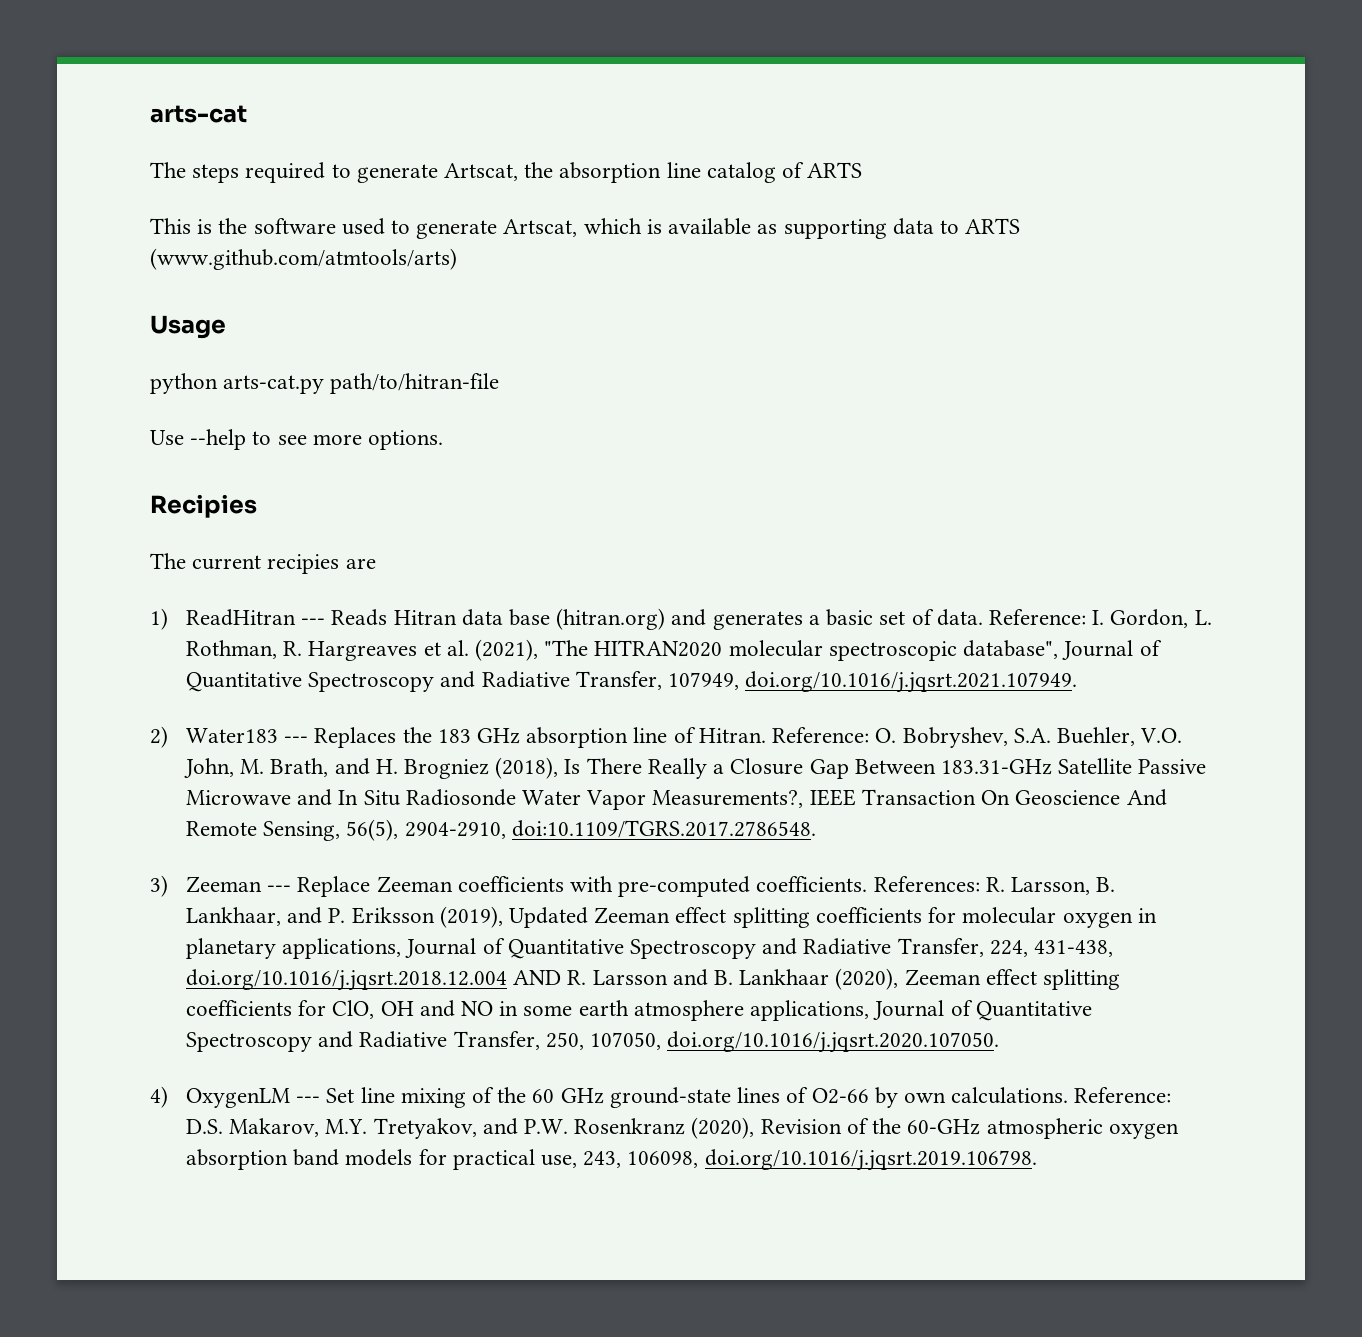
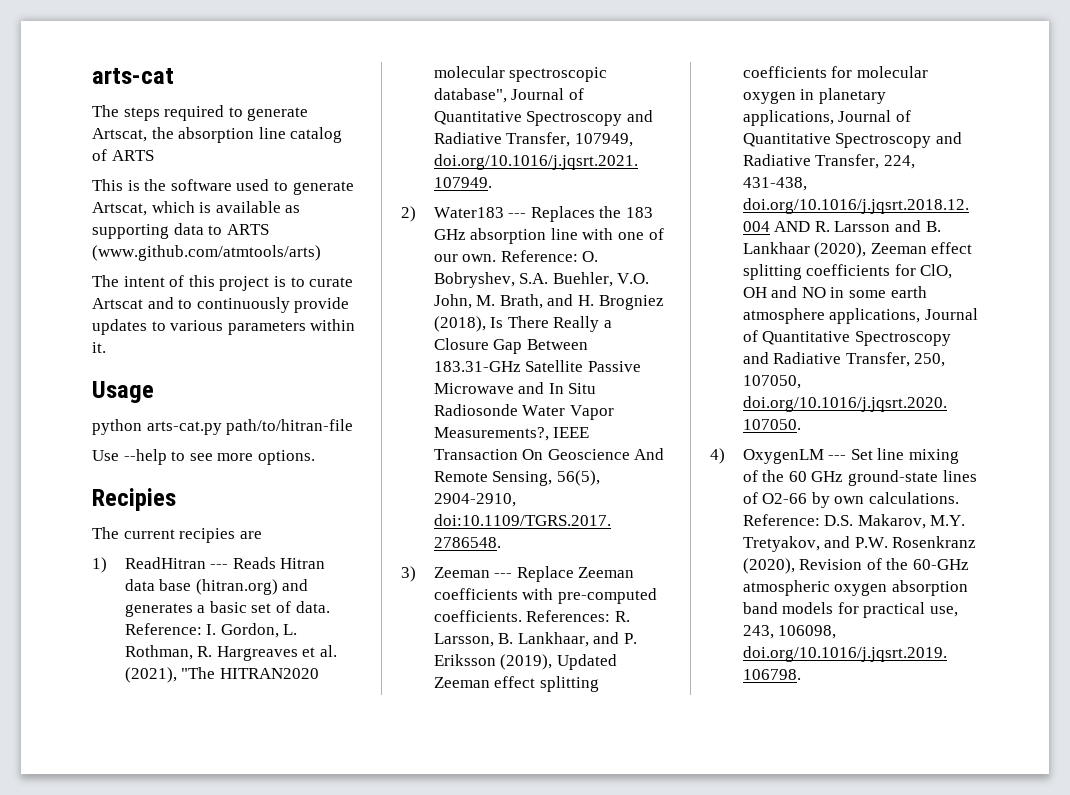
+ The intent of this project is to curate Artscat and to continuously provide updates to various parameters within it.
- 2) Water183 --- Replaces the 183 GHz absorption line of Hitran.
+ 2) Water183 --- Replaces the 183 GHz absorption line with one of our own.

